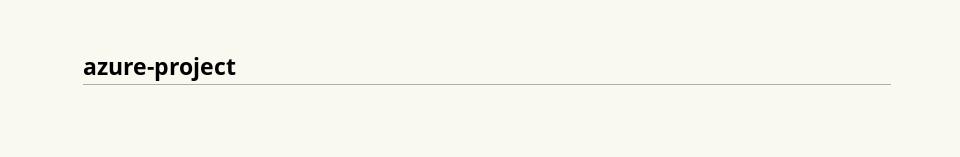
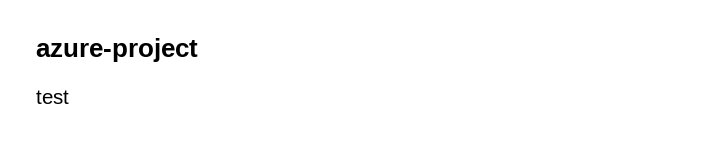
+ test

